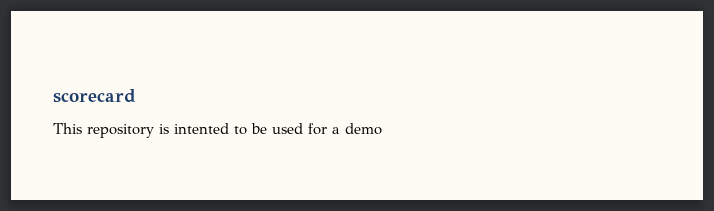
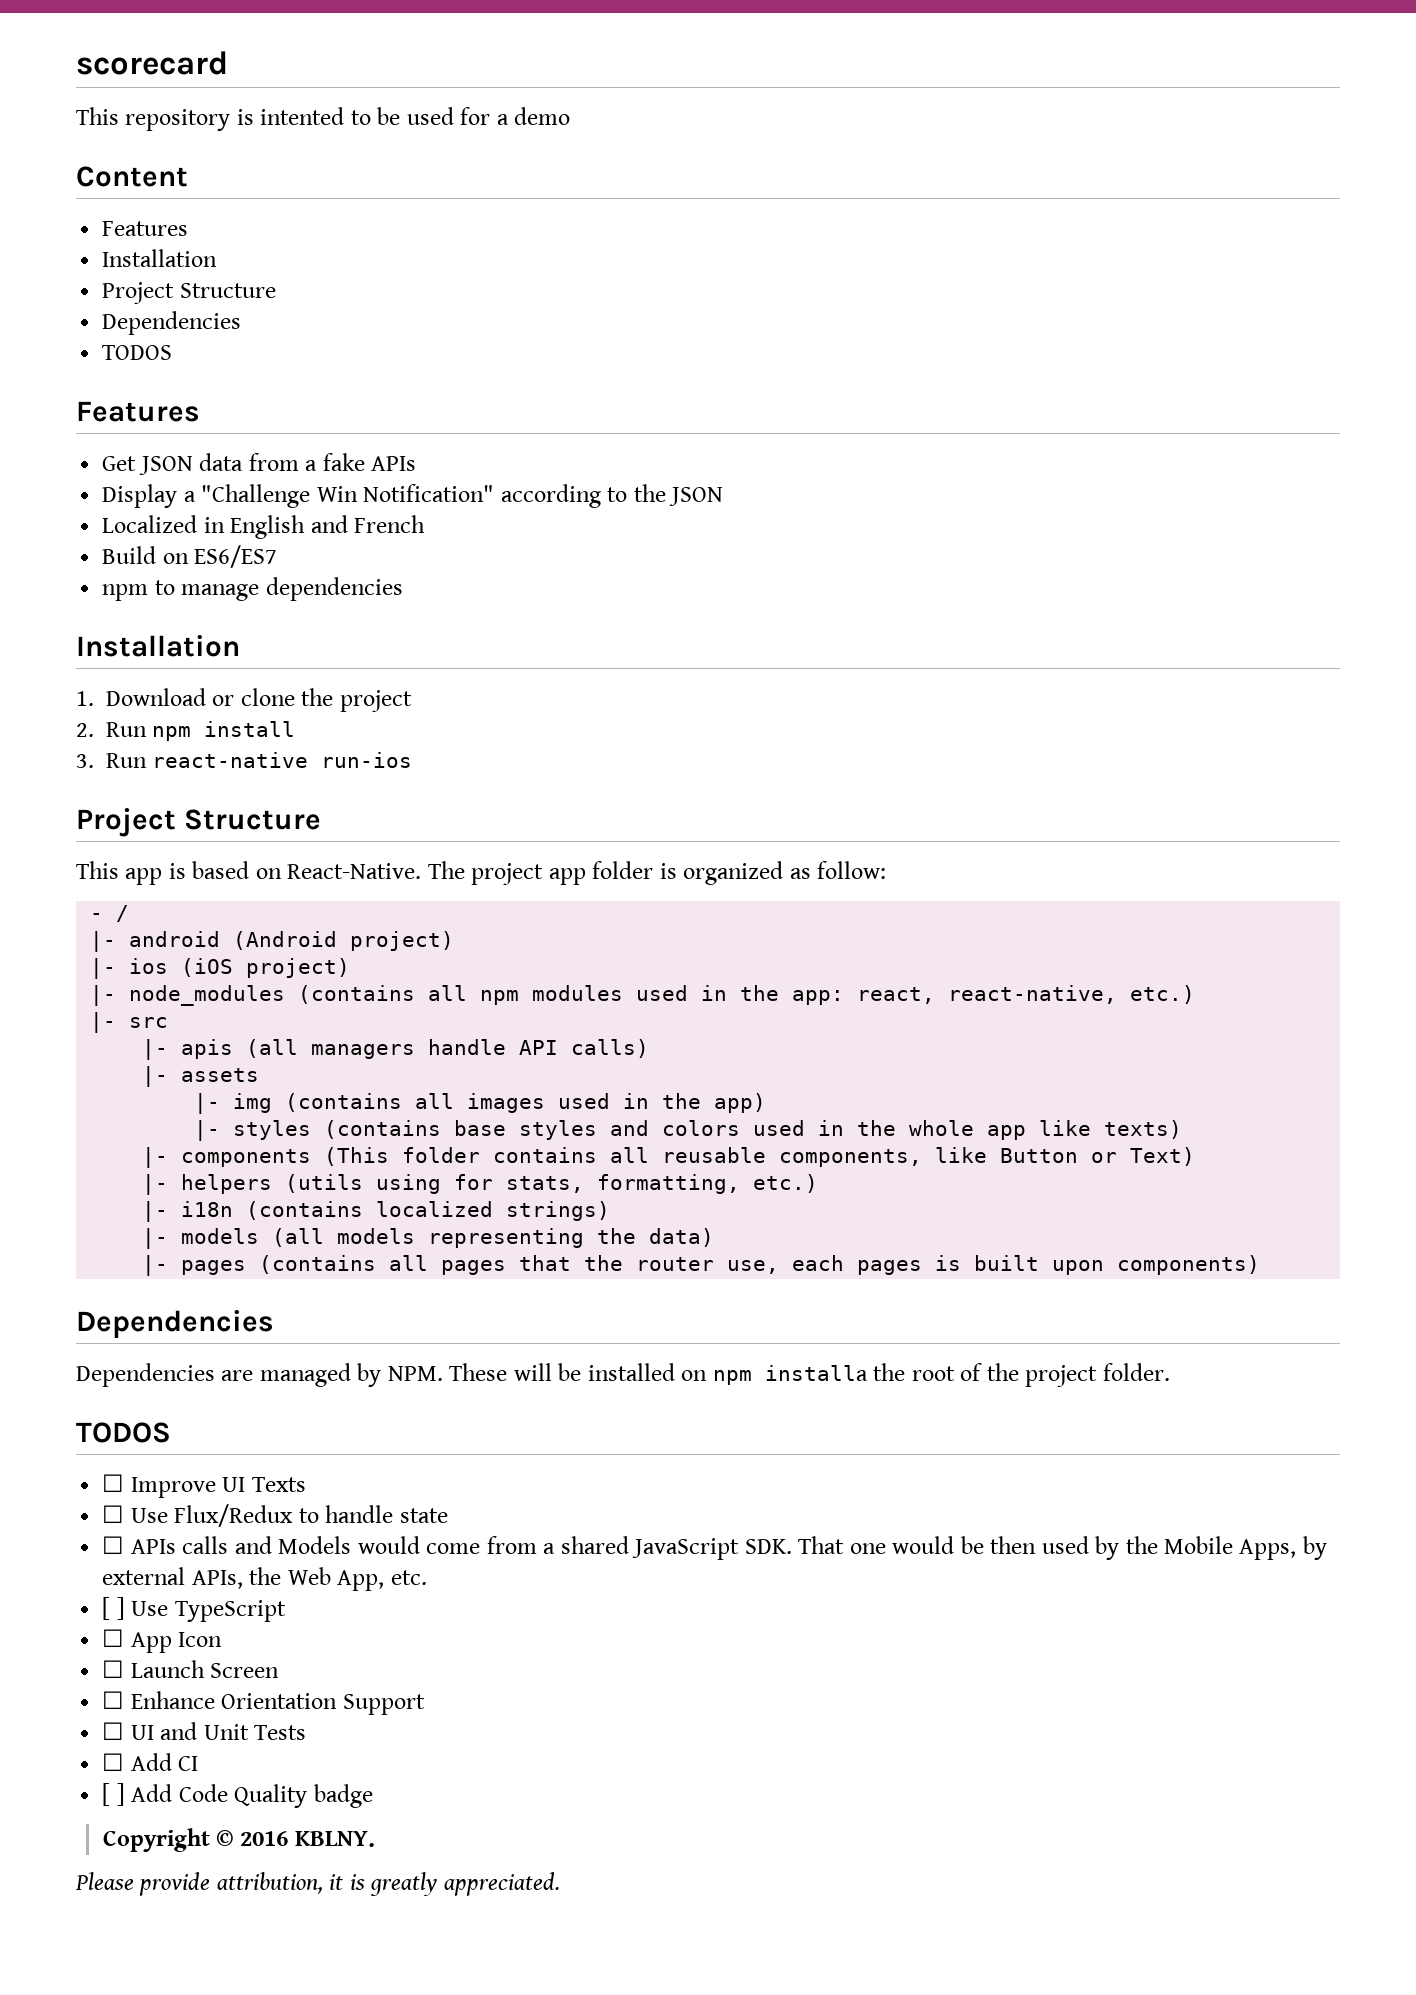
+ Content
+ Features
+ Installation
+ Project Structure
+ Dependencies
+ TODOS
+ Features
+ Get JSON data from a fake APIs
+ Display a "Challenge Win Notification" according to the JSON
+ Localized in English and French
+ Build on ES6/ES7
+ npm to manage dependencies
+ Installation
+ 1. Download or clone the project
+ 2. Run npm install
+ 3. Run react-native run-ios
+ Project Structure
+ This app is based on React-Native. The project app folder is organized as follow:
+ - /
+ |- android (Android project)
+ |- ios (iOS project)
+ |- node_modules (contains all npm modules used in the app: react, react-native, etc.)
+ |- src
+ |- apis (all managers handle API calls)
+ |- assets
+ |- img (contains all images used in the app)
+ |- styles (contains base styles and colors used in the whole app like texts)
+ |- components (This folder contains all reusable components, like Button or Text)
+ |- helpers (utils using for stats, formatting, etc.)
+ |- i18n (contains localized strings)
+ |- models (all models representing the data)
+ |- pages (contains all pages that the router use, each pages is built upon components)
+ Dependencies
+ Dependencies are managed by NPM. These will be installed on npm installa the root of the project folder.
+ TODOS
+ ☐ Improve UI Texts
+ ☐ Use Flux/Redux to handle state
+ ☐ APIs calls and Models would come from a shared JavaScript SDK. That one would be then used by the Mobile Apps, by external APIs, the Web App, etc.
+ [ ] Use TypeScript
+ ☐ App Icon
+ ☐ Launch Screen
+ ☐ Enhance Orientation Support
+ ☐ UI and Unit Tests
+ ☐ Add CI
+ [ ] Add Code Quality badge
+ Copyright © 2016 KBLNY.
+ Please provide attribution, it is greatly appreciated.

